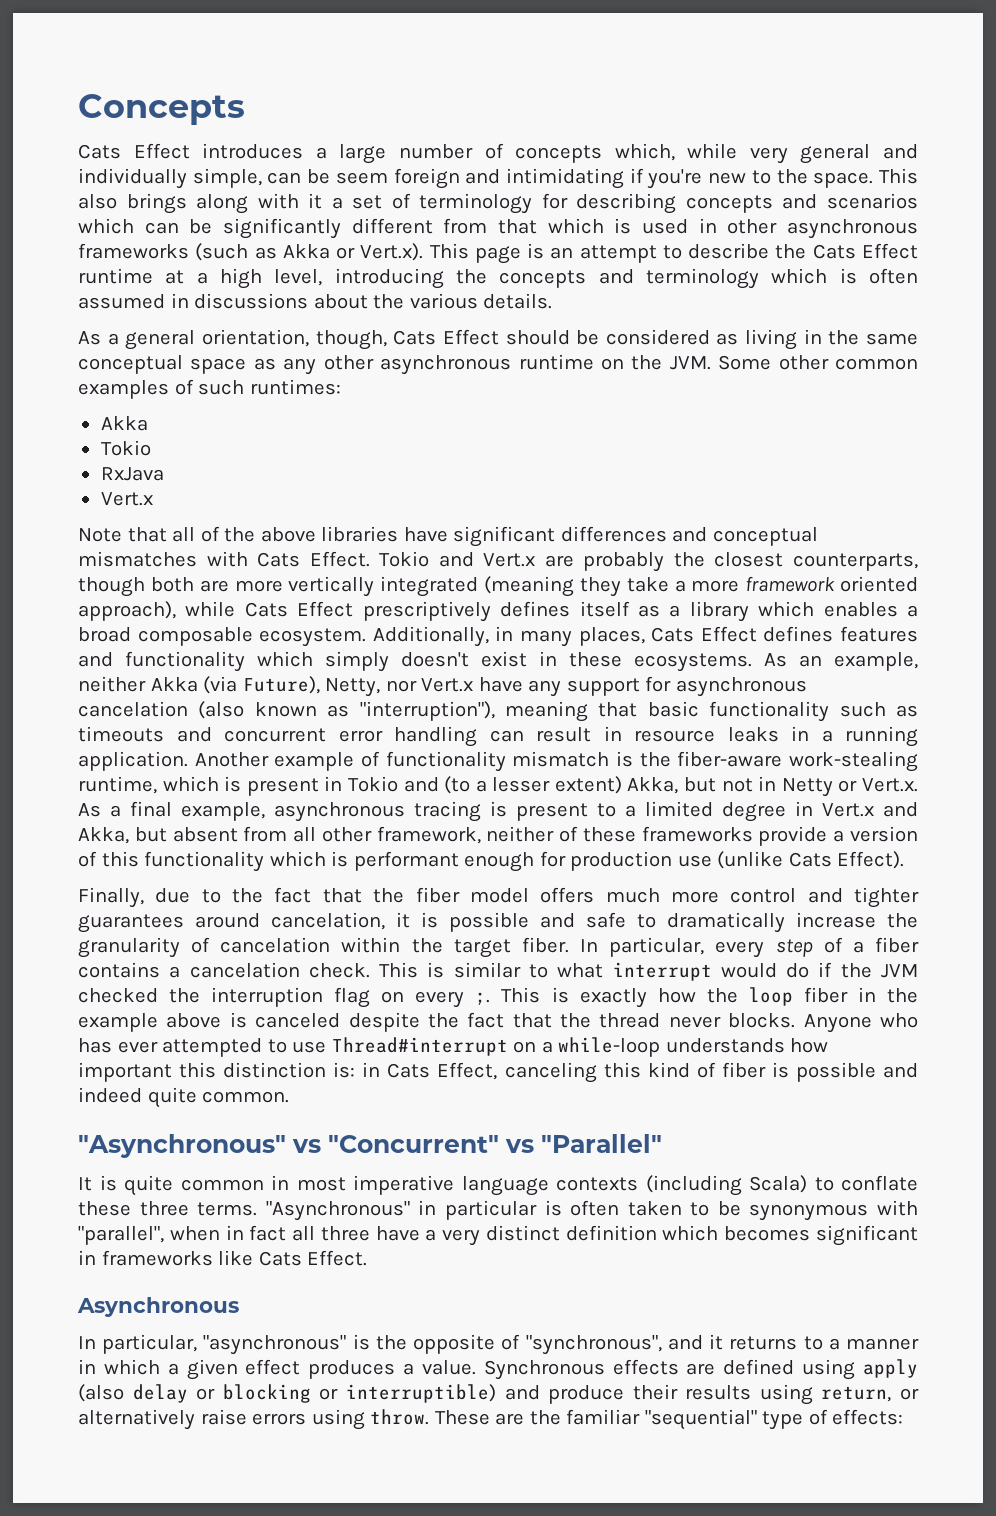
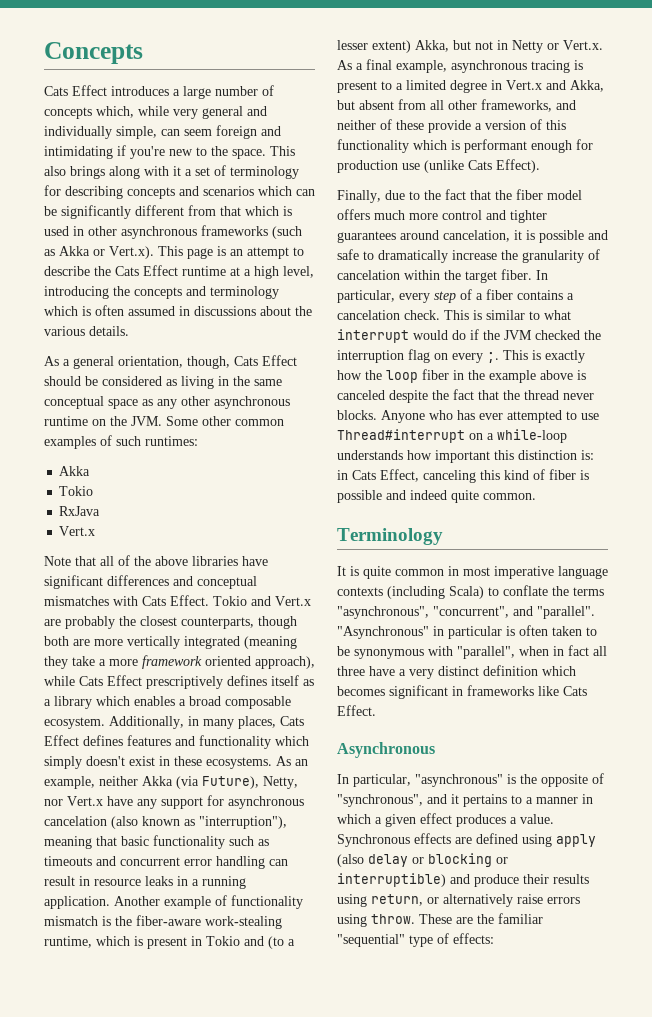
- Cats Effect introduces a large number of concepts which, while very general and individually simple, can be seem foreign and intimidating if you're new to the space.
+ Cats Effect introduces a large number of concepts which, while very general and individually simple, can seem foreign and intimidating if you're new to the space.
- Another example of functionality mismatch is the fiber-aware work-stealing runtime, which is present in Tokio and (to a lesser extent) Akka, but not in Netty or Vert.x. As a final example, asynchronous tracing is present to a limited degree in Vert.x and Akka, but absent from all other framework, neither of these frameworks provide a version of this functionality which is performant enough for production use (unlike Cats Effect).
+ Another example of functionality mismatch is the fiber-aware work-stealing runtime, which is present in Tokio and (to a lesser extent) Akka, but not in Netty or Vert.x. As a final example, asynchronous tracing is present to a limited degree in Vert.x and Akka, but absent from all other frameworks, and neither of these provide a version of this functionality which is performant enough for production use (unlike Cats Effect).
- "Asynchronous" vs "Concurrent" vs "Parallel"
+ Terminology
- It is quite common in most imperative language contexts (including Scala) to conflate these three terms.
+ It is quite common in most imperative language contexts (including Scala) to conflate the terms "asynchronous", "concurrent", and "parallel".
- In particular, "asynchronous" is the opposite of "synchronous", and it returns to a manner in which a given effect produces a value.
+ In particular, "asynchronous" is the opposite of "synchronous", and it pertains to a manner in which a given effect produces a value.

